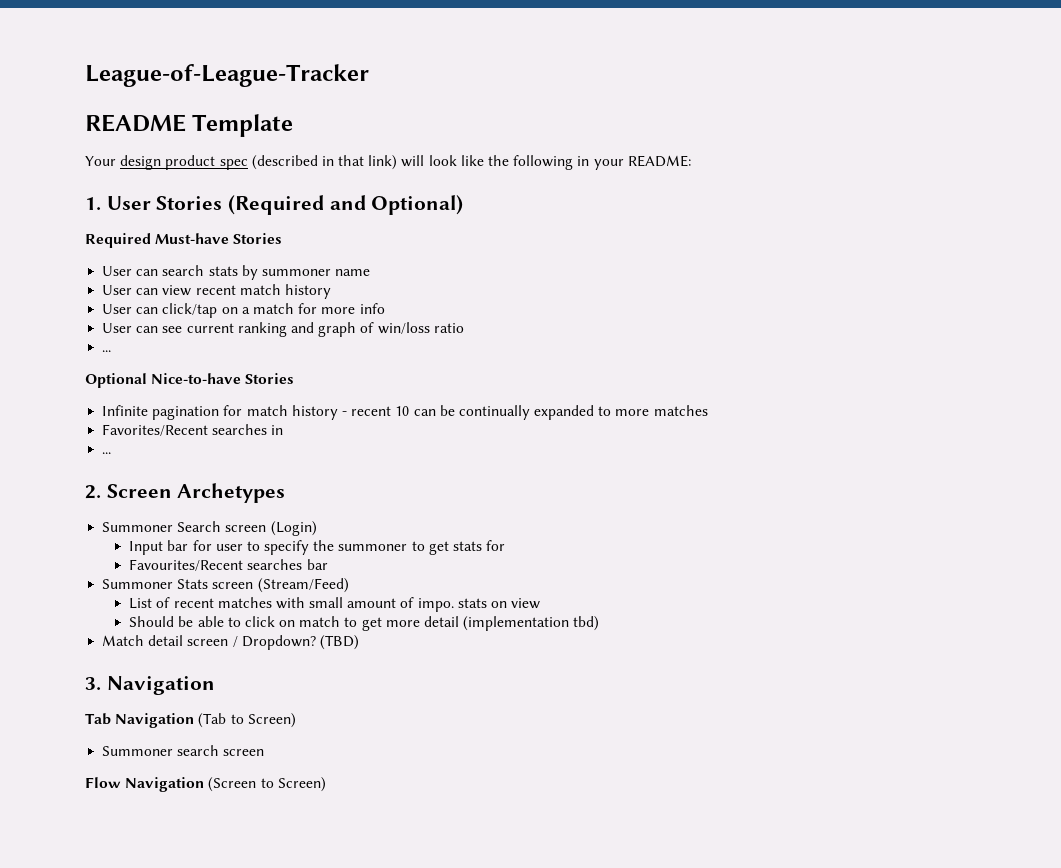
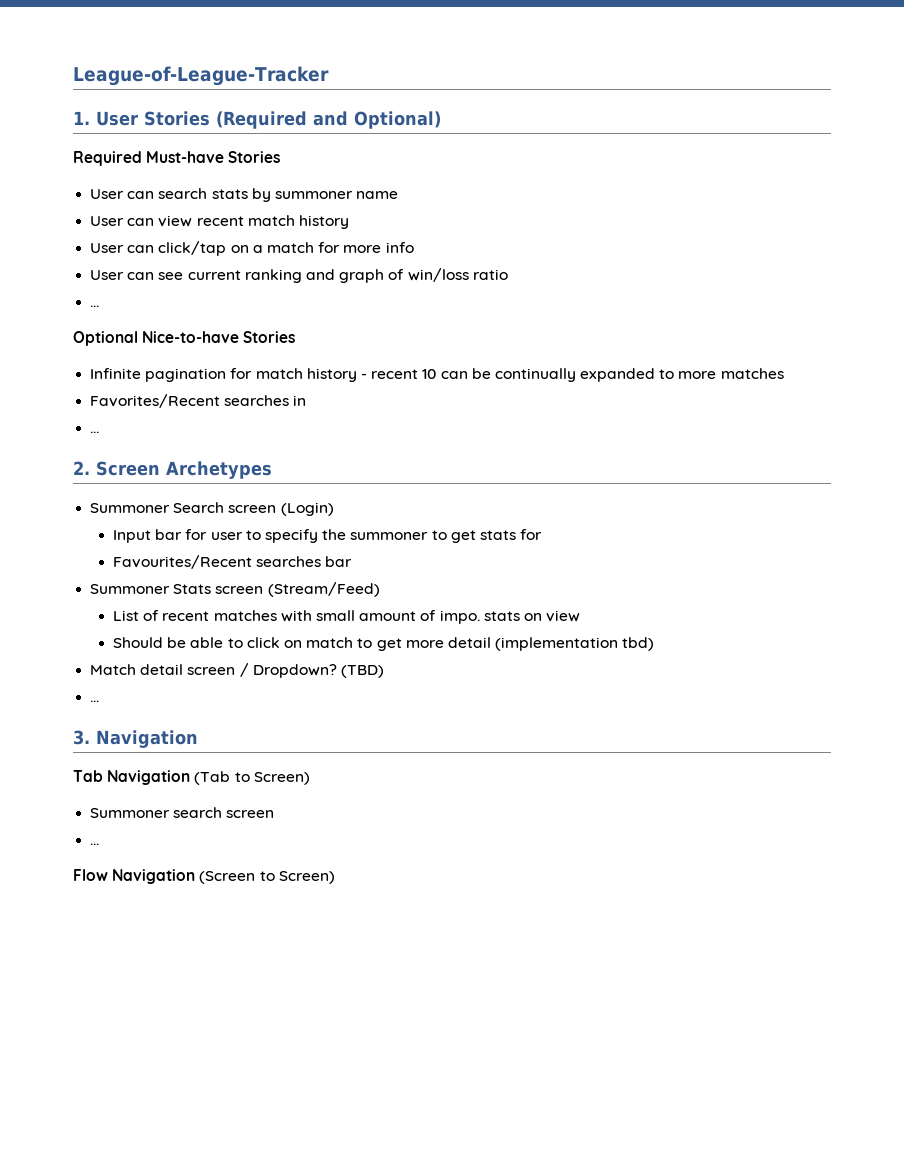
- README Template
- Your design product spec (described in that link) will look like the following in your README:
  (TBD)
+ ...
  Summoner search screen
+ ...

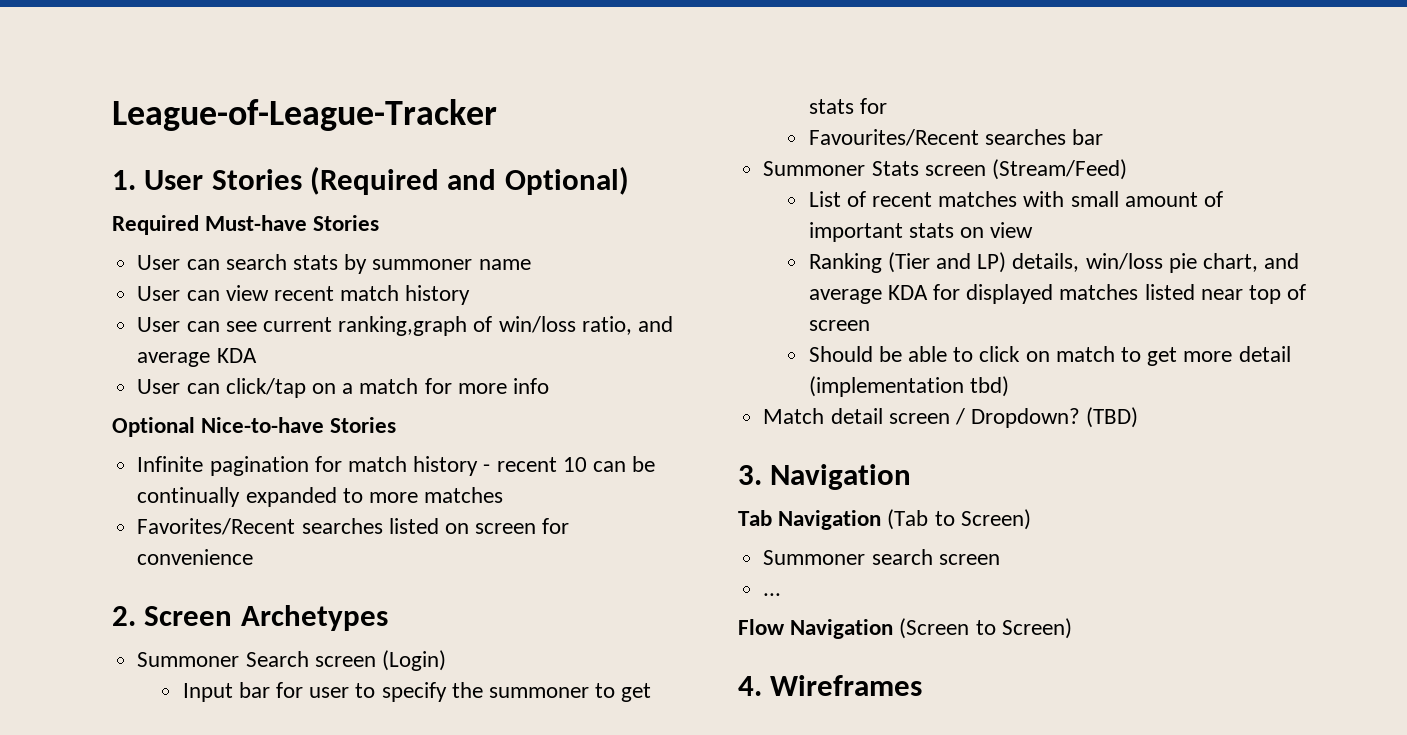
+ User can see current ranking,graph of win/loss ratio, and average KDA
- User can see current ranking and graph of win/loss ratio
- ...
- Favorites/Recent searches in
- ...
+ Favorites/Recent searches listed on screen for convenience
- List of recent matches with small amount of impo. stats on view
+ List of recent matches with small amount of important stats on view
+ Ranking (Tier and LP) details, win/loss pie chart, and average KDA for displayed matches listed near top of screen
  (TBD)
- ...
+ 4. Wireframes

